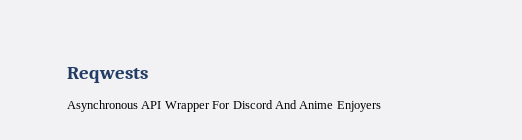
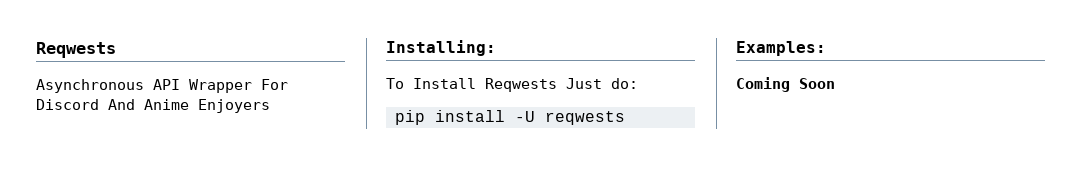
+ Installing:
+ To Install Reqwests Just do:
+ pip install -U reqwests
+ Examples:
+ Coming Soon

